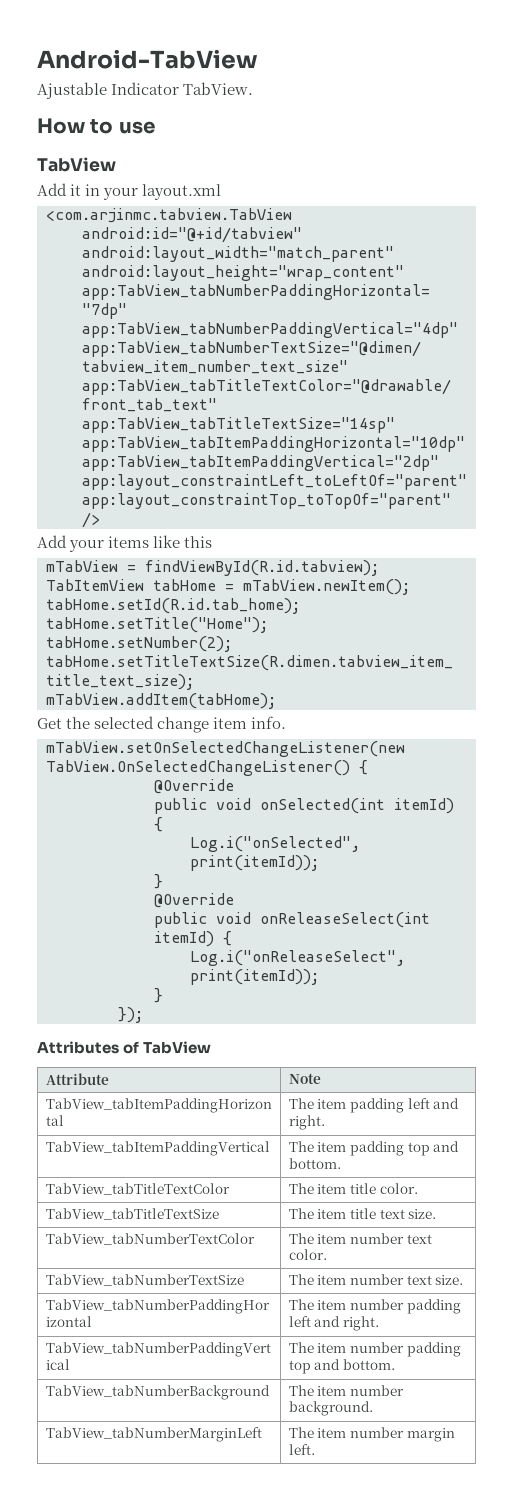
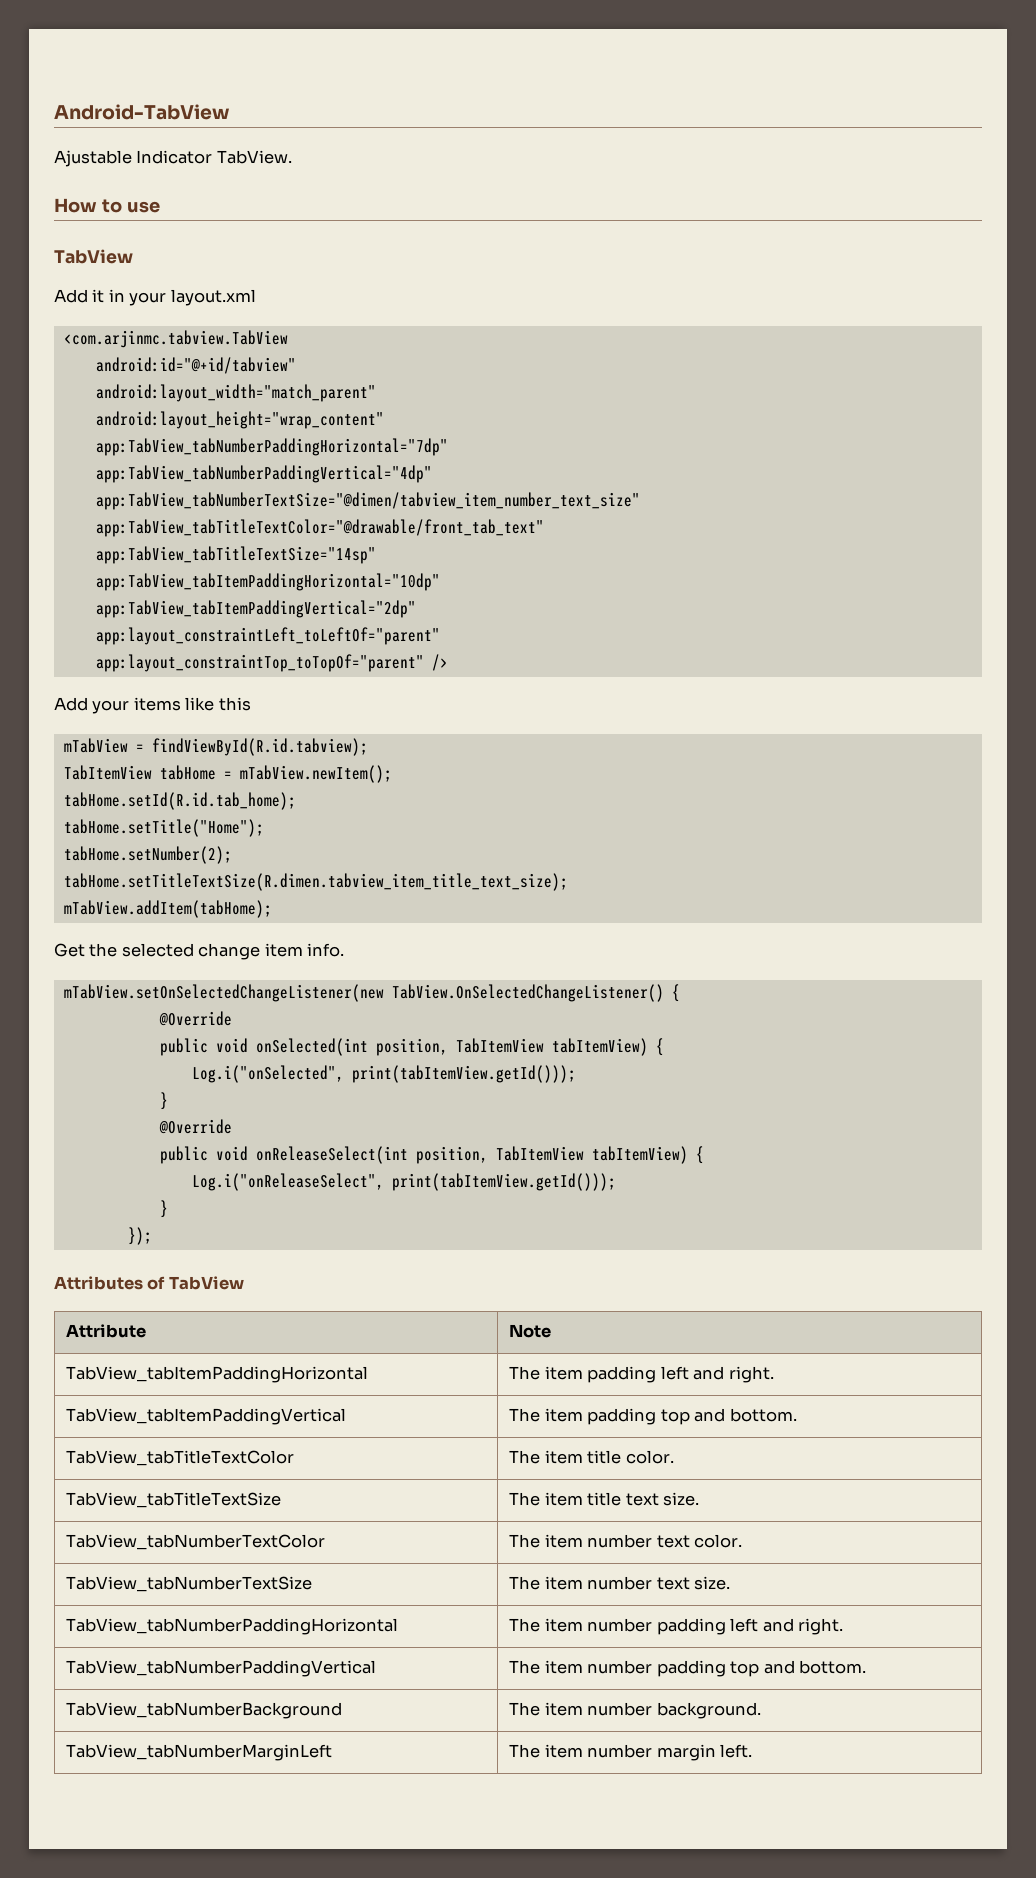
- public void onSelected(int itemId) {
+ public void onSelected(int position, TabItemView tabItemView) {
- Log.i("onSelected", print(itemId));
+ Log.i("onSelected", print(tabItemView.getId()));
- public void onReleaseSelect(int itemId) {
+ public void onReleaseSelect(int position, TabItemView tabItemView) {
- Log.i("onReleaseSelect", print(itemId));
+ Log.i("onReleaseSelect", print(tabItemView.getId()));

